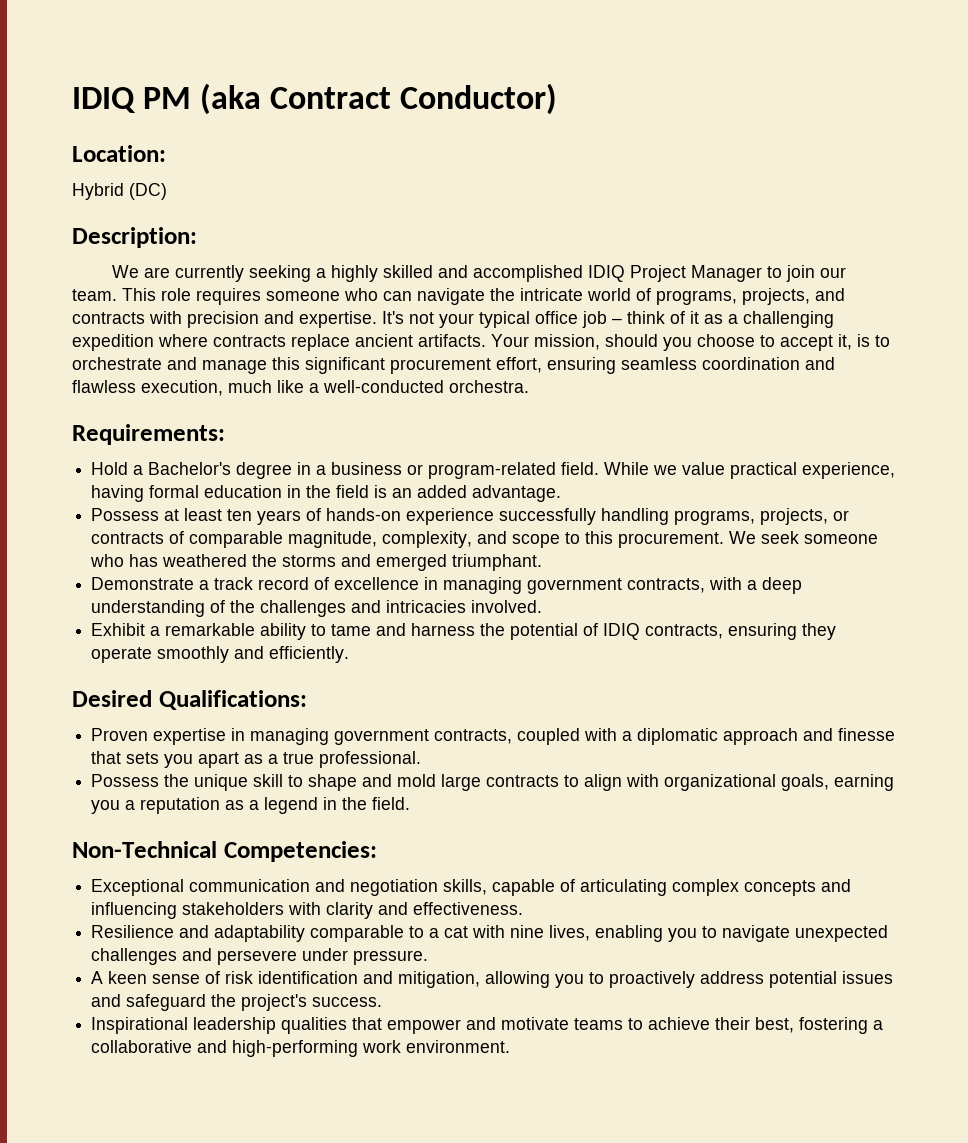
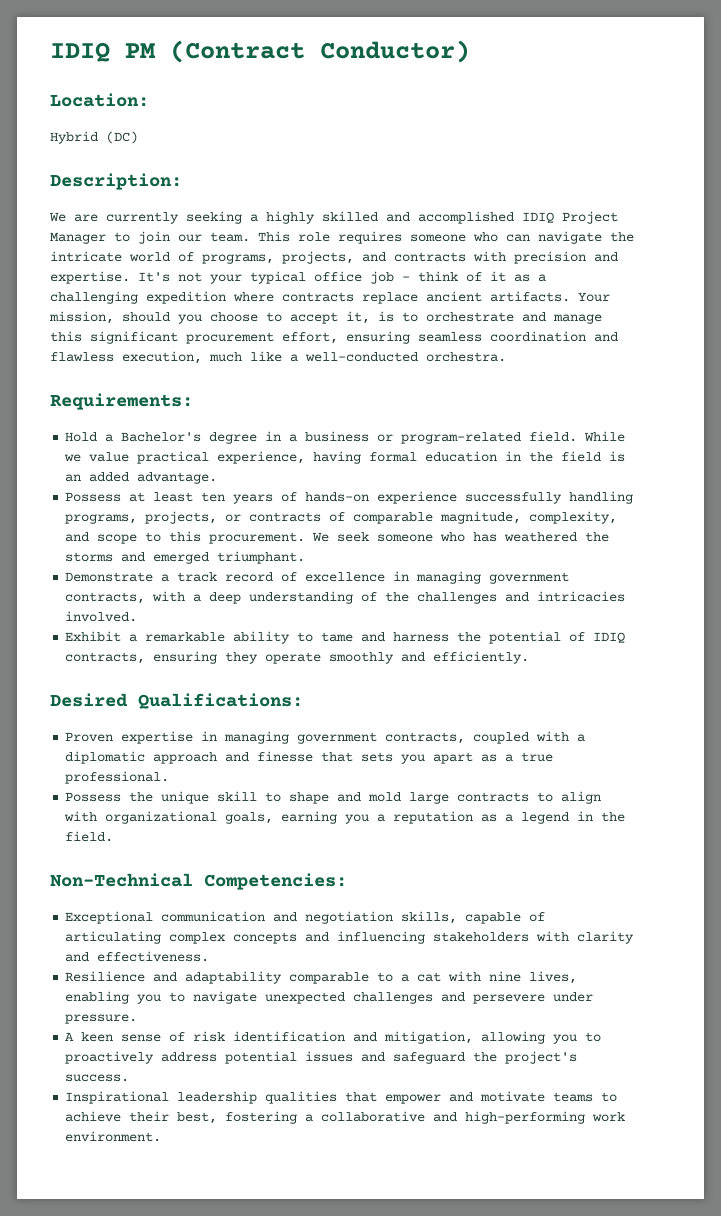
- IDIQ PM (aka Contract Conductor)
+ IDIQ PM (Contract Conductor)

